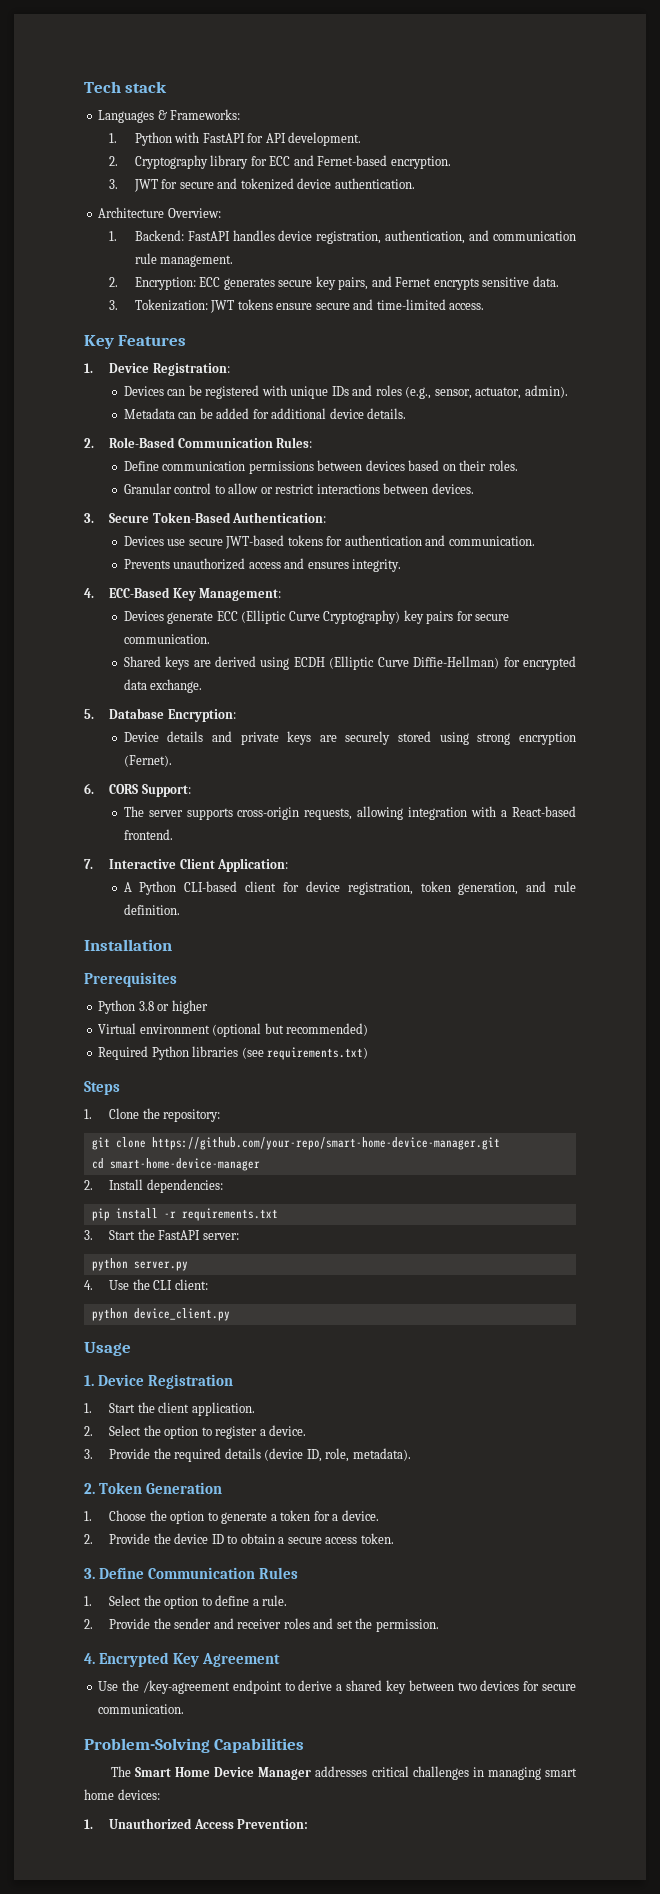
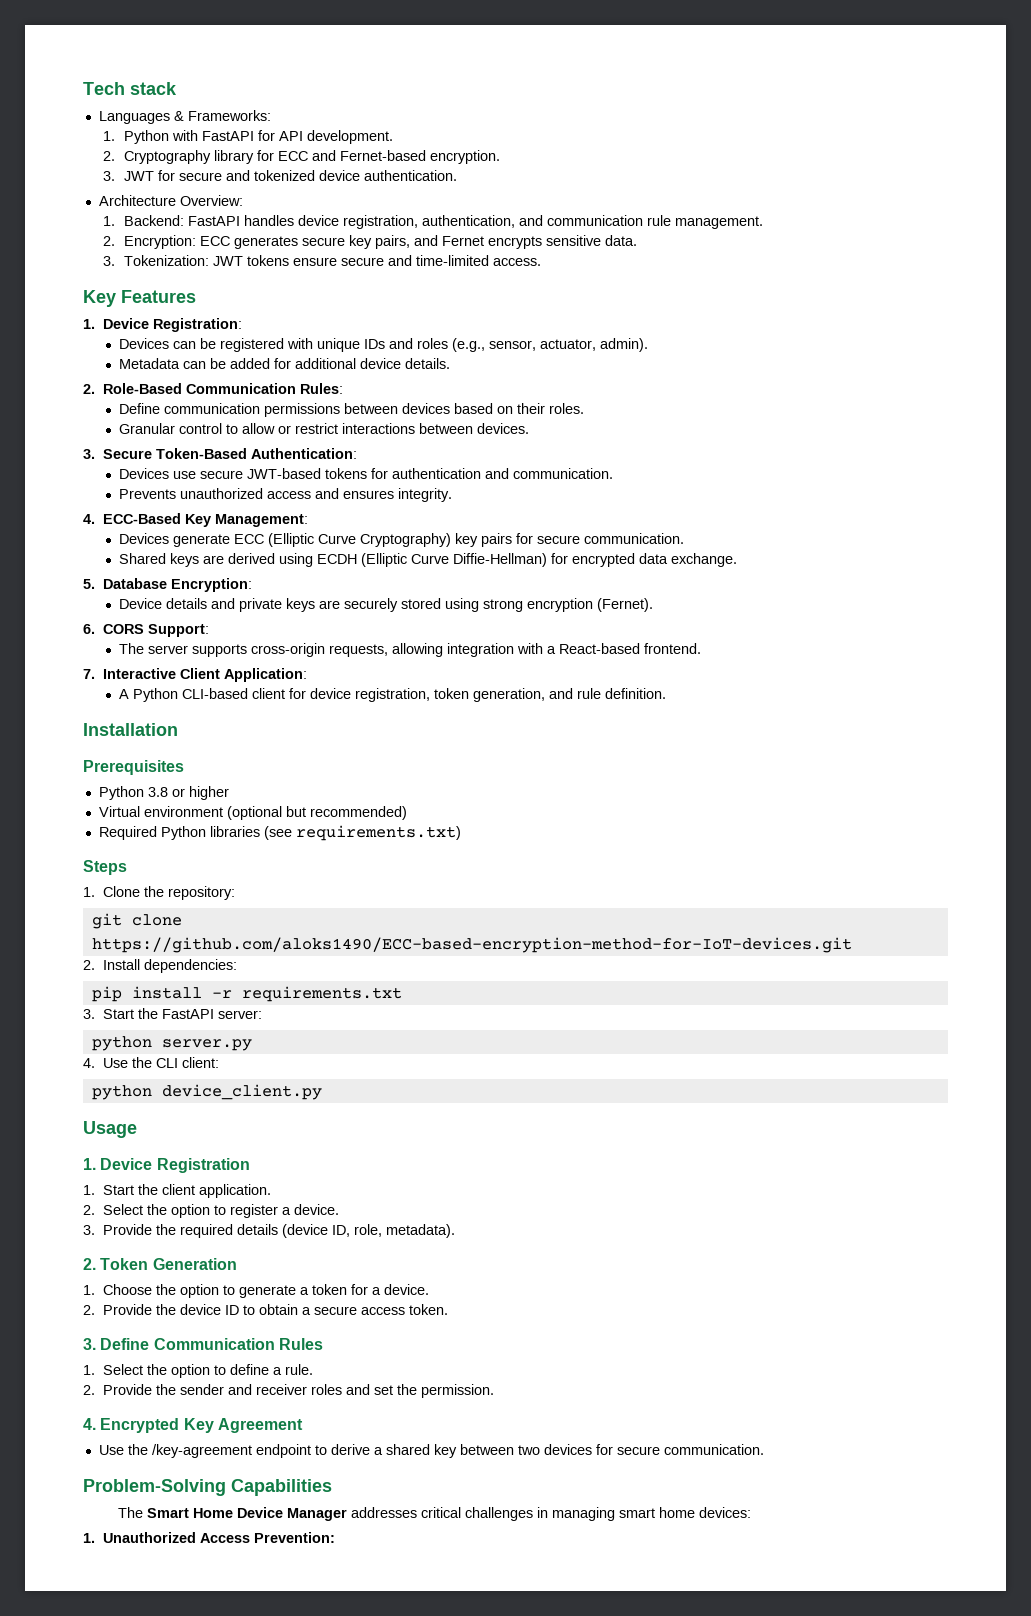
- git clone https://github.com/your-repo/smart-home-device-manager.git
- cd smart-home-device-manager
+ git clone https://github.com/aloks1490/ECC-based-encryption-method-for-IoT-devices.git

